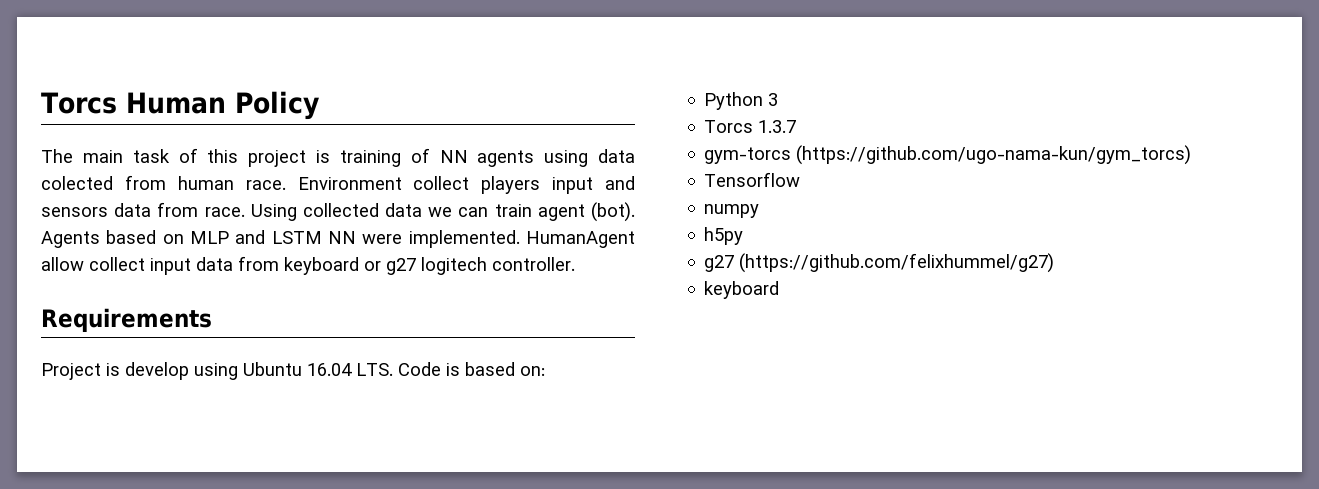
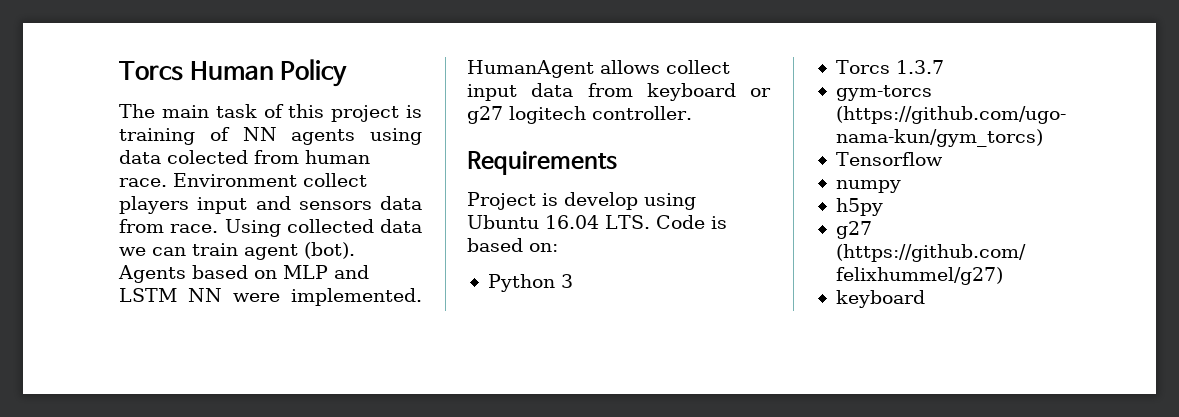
- HumanAgent allow collect input data from keyboard or g27 logitech controller.
+ HumanAgent allows collect input data from keyboard or g27 logitech controller.

